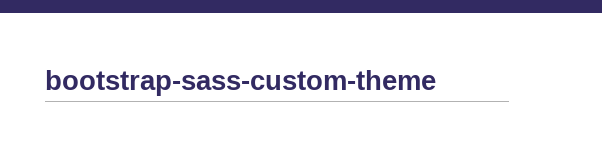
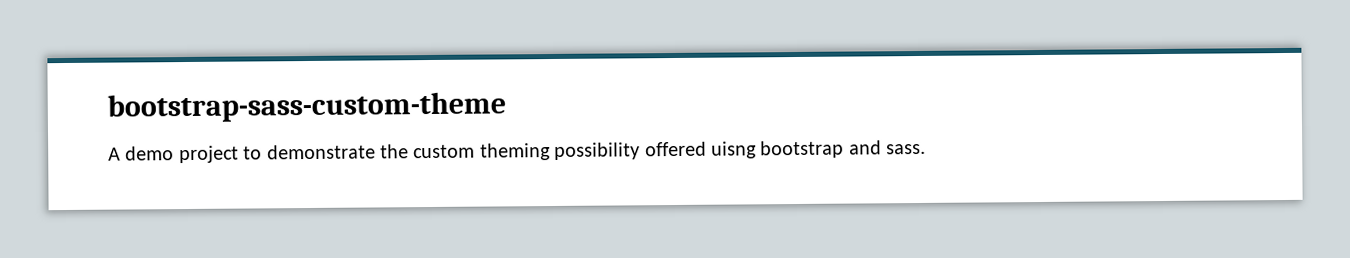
+ A demo project to demonstrate the custom theming possibility offered uisng bootstrap and sass.

